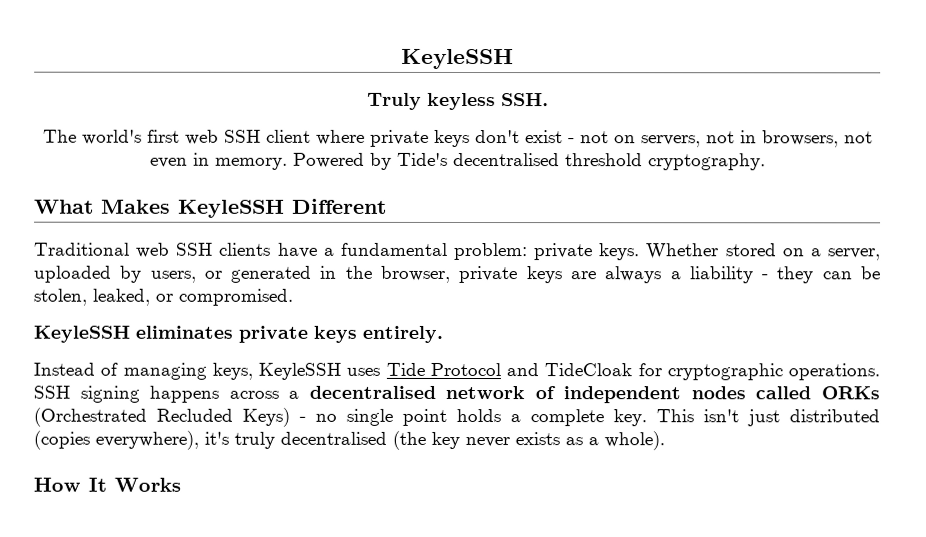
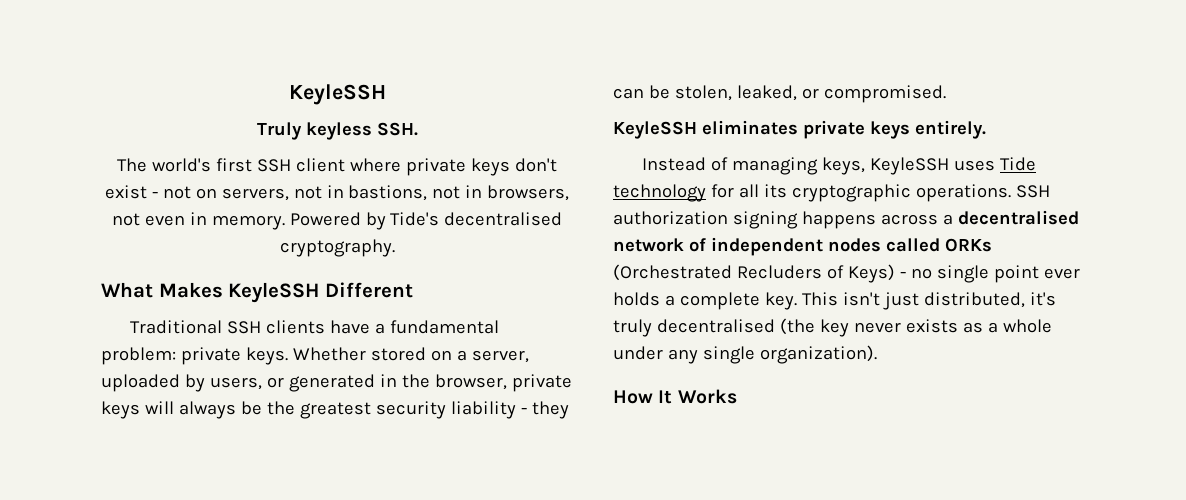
- The world's first web SSH client where private keys don't exist - not on servers, not in browsers, not even in memory.
+ The world's first SSH client where private keys don't exist - not on servers, not in bastions, not in browsers, not even in memory.
- Powered by Tide's decentralised threshold cryptography.
+ Powered by Tide's decentralised cryptography.
- Traditional web SSH clients have a fundamental problem: private keys.
+ Traditional SSH clients have a fundamental problem: private keys.
- Whether stored on a server, uploaded by users, or generated in the browser, private keys are always a liability - they can be stolen, leaked, or compromised.
+ Whether stored on a server, uploaded by users, or generated in the browser, private keys will always be the greatest security liability - they can be stolen, leaked, or compromised.
- Instead of managing keys, KeyleSSH uses Tide Protocol and TideCloak for cryptographic operations.
+ Instead of managing keys, KeyleSSH uses Tide technology for all its cryptographic operations.
- SSH signing happens across a decentralised network of independent nodes called ORKs (Orchestrated Recluded Keys) - no single point holds a complete key.
+ SSH authorization signing happens across a decentralised network of independent nodes called ORKs (Orchestrated Recluders of Keys) - no single point ever holds a complete key.
- This isn't just distributed (copies everywhere), it's truly decentralised (the key never exists as a whole).
+ This isn't just distributed, it's truly decentralised (the key never exists as a whole under any single organization).

